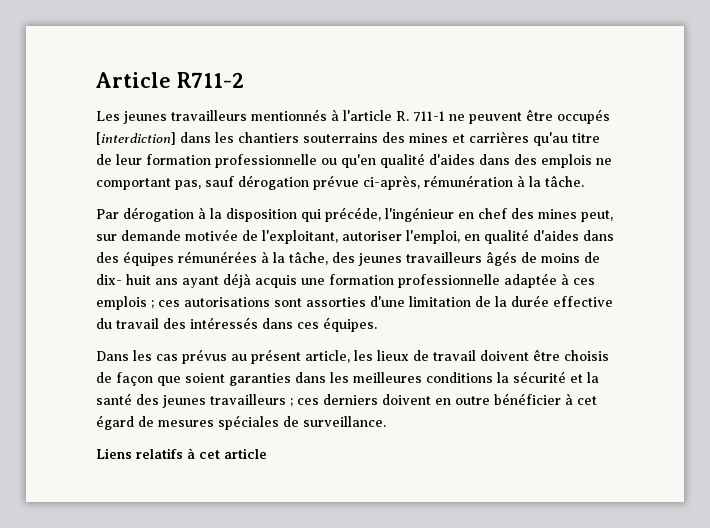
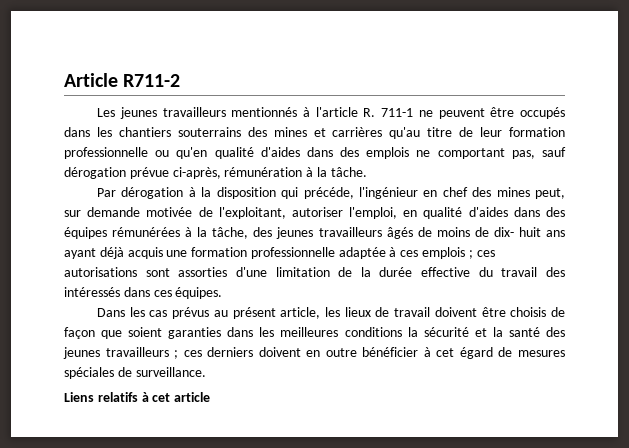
- Les jeunes travailleurs mentionnés à l'article R. 711-1 ne peuvent être occupés [interdiction] dans les chantiers souterrains des mines et carrières qu'au titre de leur formation professionnelle ou qu'en qualité d'aides dans des emplois ne comportant pas, sauf dérogation prévue ci-après, rémunération à la tâche.
+ Les jeunes travailleurs mentionnés à l'article R. 711-1 ne peuvent être occupés dans les chantiers souterrains des mines et carrières qu'au titre de leur formation professionnelle ou qu'en qualité d'aides dans des emplois ne comportant pas, sauf dérogation prévue ci-après, rémunération à la tâche.

